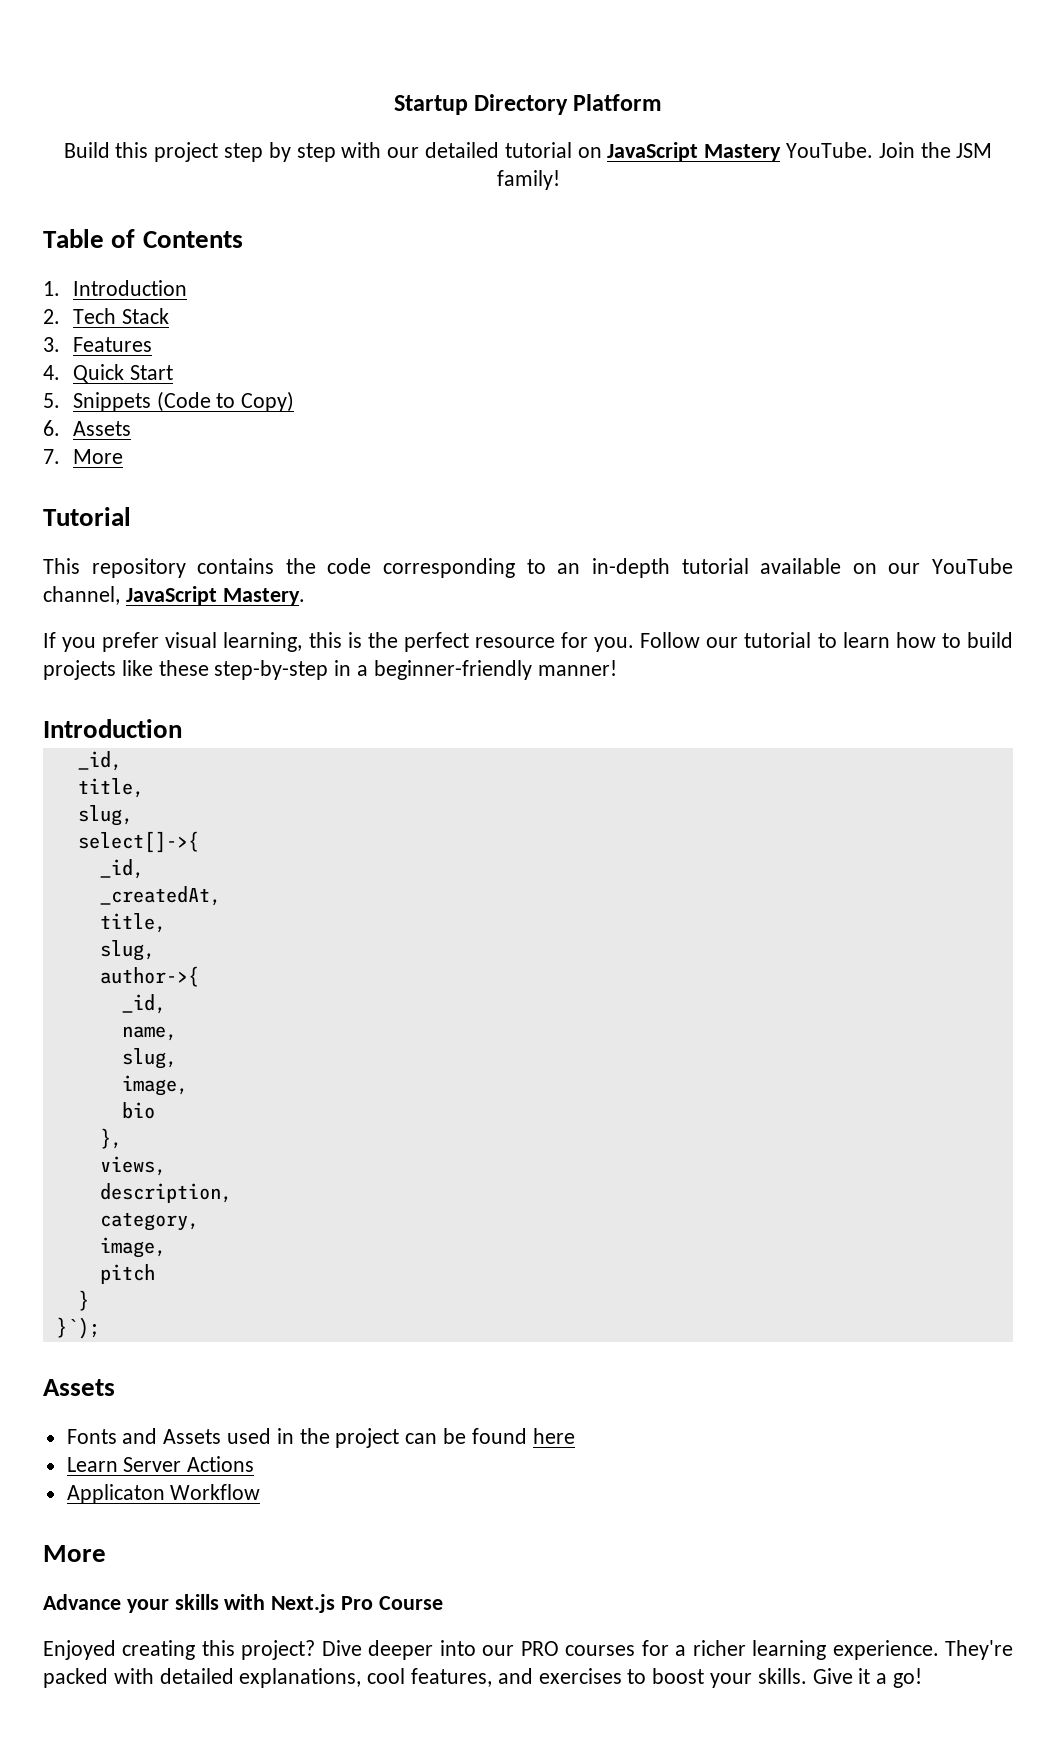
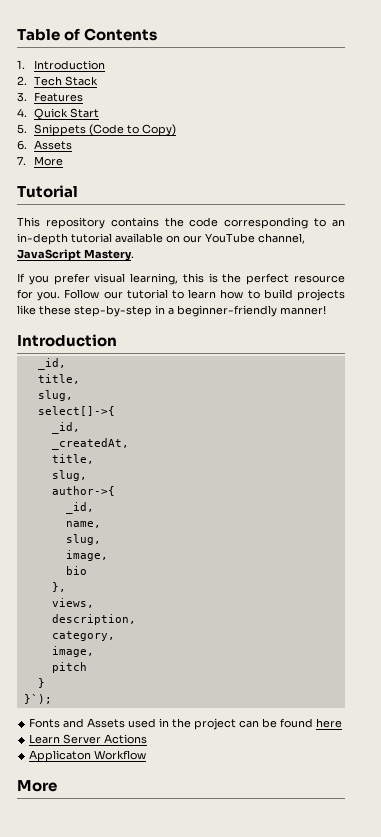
- Startup Directory Platform
- Build this project step by step with our detailed tutorial on JavaScript Mastery YouTube. Join the JSM family!
  }`);
- Assets
- Advance your skills with Next.js Pro Course
- Enjoyed creating this project? Dive deeper into our PRO courses for a richer learning experience. They're packed with detailed explanations, cool features, and exercises to boost your skills. Give it a go!

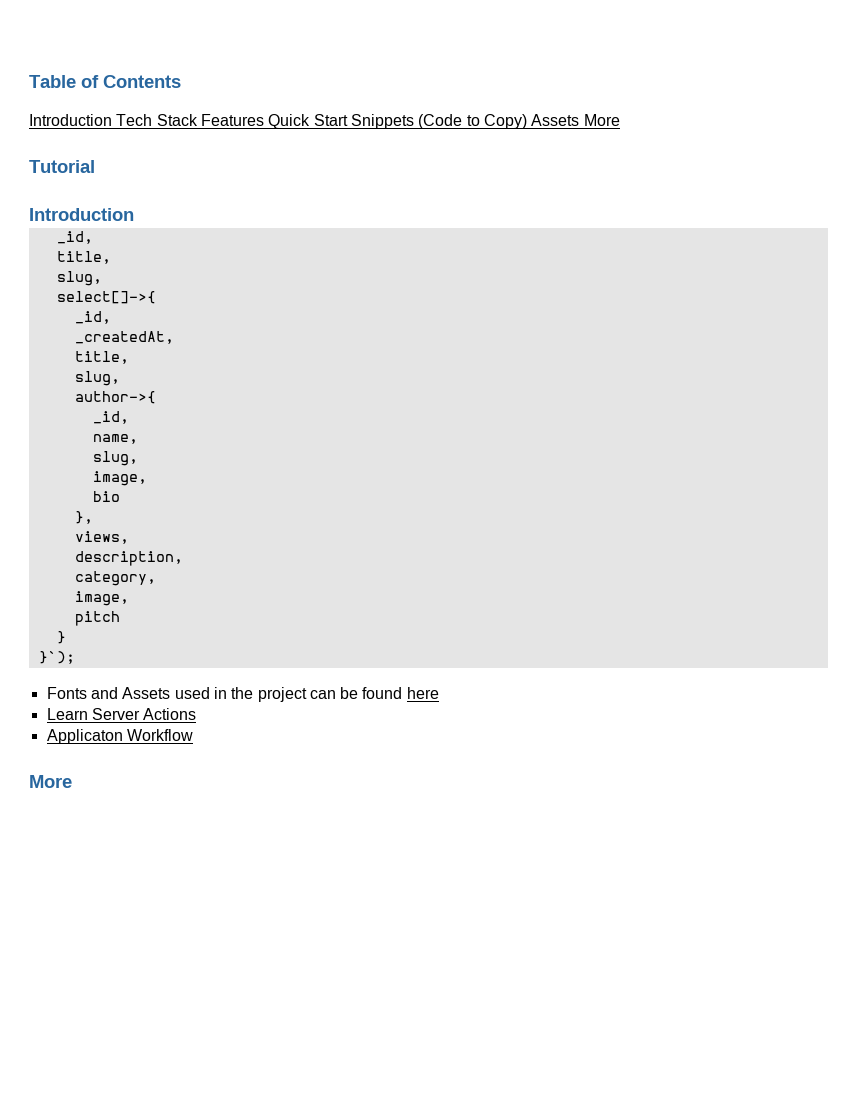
- 1. Introduction
- 2. Tech Stack
- 3. Features
- 4. Quick Start
- 5. Snippets (Code to Copy)
- 6. Assets
- 7. More
+ Introduction Tech Stack Features Quick Start Snippets (Code to Copy) Assets More
- This repository contains the code corresponding to an in-depth tutorial available on our YouTube channel, JavaScript Mastery.
- If you prefer visual learning, this is the perfect resource for you. Follow our tutorial to learn how to build projects like these step-by-step in a beginner-friendly manner!

